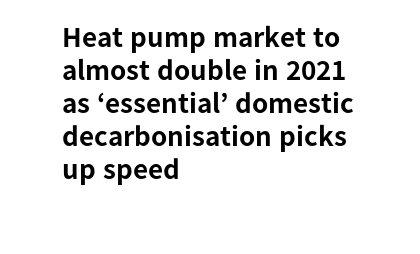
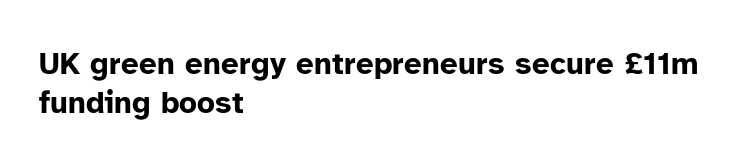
- Heat pump market to almost double in 2021 as ‘essential’ domestic decarbonisation picks up speed
+ UK green energy entrepreneurs secure £11m funding boost

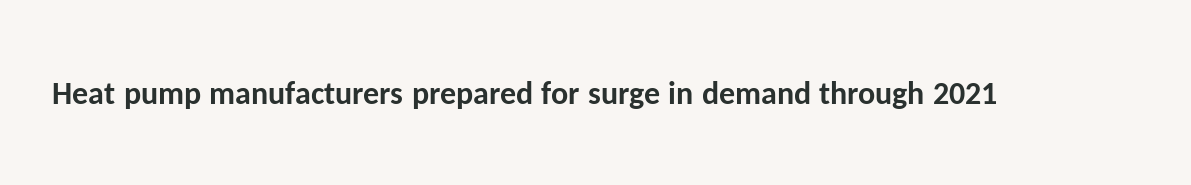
- UK green energy entrepreneurs secure £11m funding boost
+ Heat pump manufacturers prepared for surge in demand through 2021

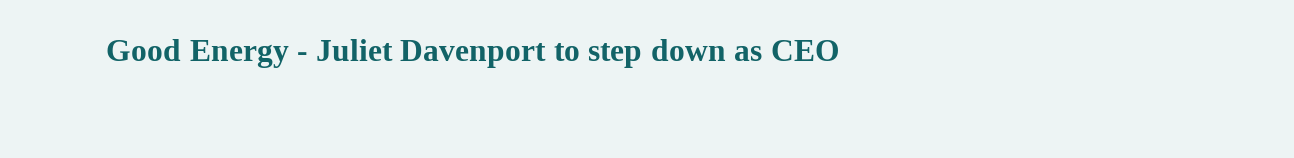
- Heat pump manufacturers prepared for surge in demand through 2021
+ Good Energy - Juliet Davenport to step down as CEO

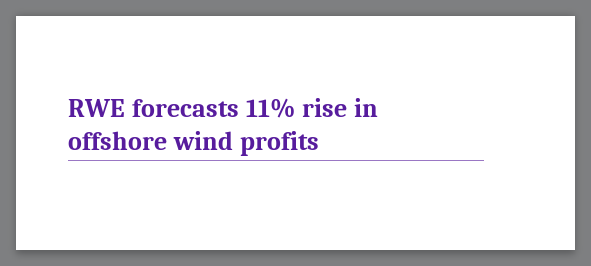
- Good Energy - Juliet Davenport to step down as CEO
+ RWE forecasts 11% rise in offshore wind profits

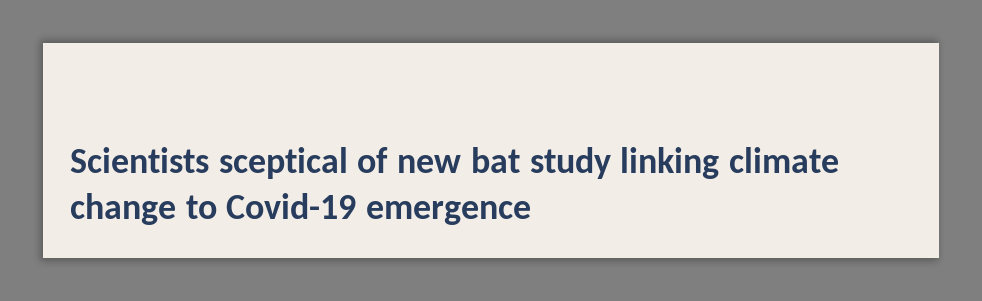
- RWE forecasts 11% rise in offshore wind profits
+ Scientists sceptical of new bat study linking climate change to Covid-19 emergence

